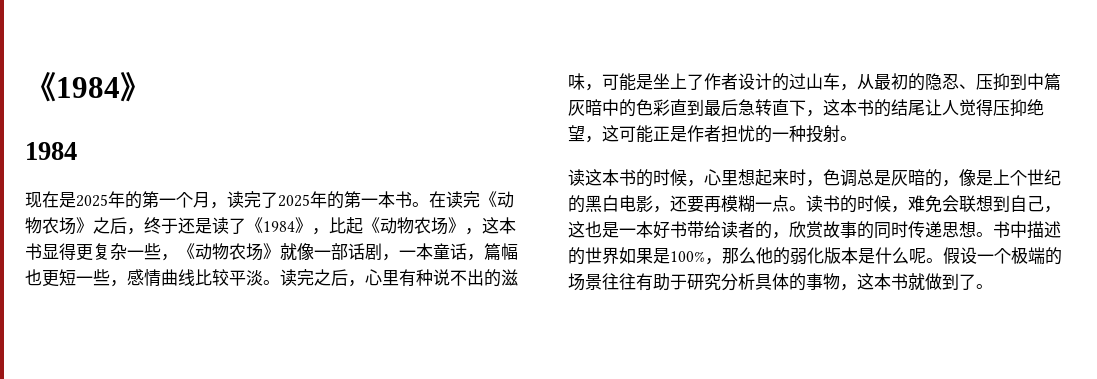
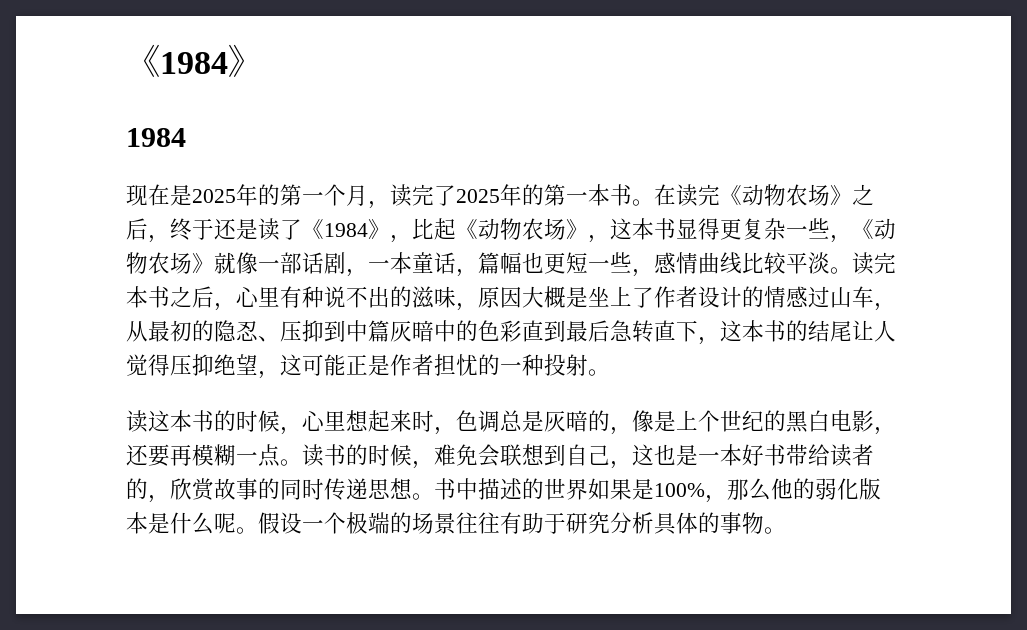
- 读完之后，心里有种说不出的滋味，可能是坐上了作者设计的过山车，从最初的隐忍、压抑到中篇灰暗中的色彩直到最后急转直下，这本书的结尾让人觉得压抑绝望，这可能正是作者担忧的一种投射。
+ 读完本书之后，心里有种说不出的滋味，原因大概是坐上了作者设计的情感过山车，从最初的隐忍、压抑到中篇灰暗中的色彩直到最后急转直下，这本书的结尾让人觉得压抑绝望，这可能正是作者担忧的一种投射。
- 假设一个极端的场景往往有助于研究分析具体的事物，这本书就做到了。
+ 假设一个极端的场景往往有助于研究分析具体的事物。

